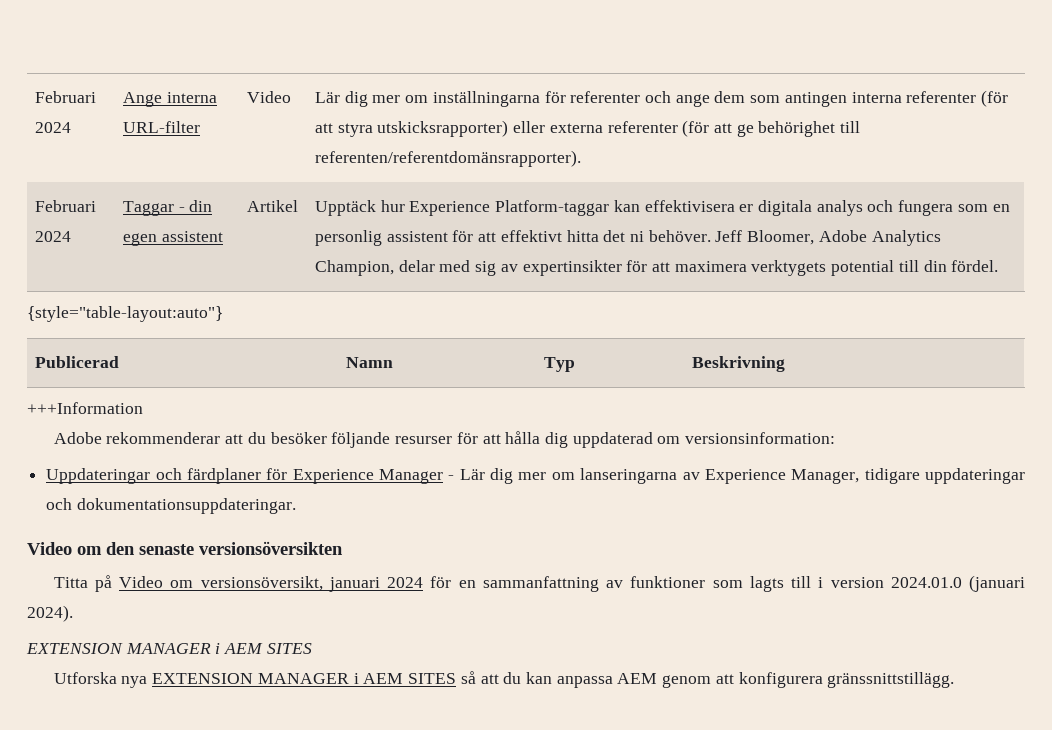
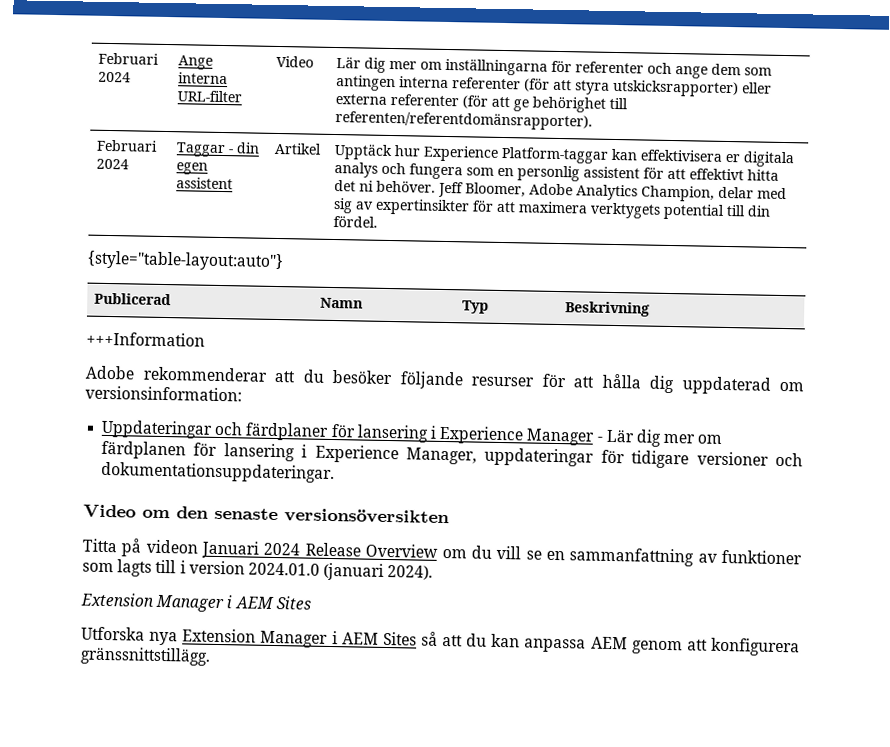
- Uppdateringar och färdplaner för Experience Manager - Lär dig mer om lanseringarna av Experience Manager, tidigare uppdateringar och dokumentationsuppdateringar.
+ Uppdateringar och färdplaner för lansering i Experience Manager - Lär dig mer om färdplanen för lansering i Experience Manager, uppdateringar för tidigare versioner och dokumentationsuppdateringar.
- Titta på Video om versionsöversikt, januari 2024 för en sammanfattning av funktioner som lagts till i version 2024.01.0 (januari 2024).
- EXTENSION MANAGER i AEM SITES
+ Titta på videon Januari 2024 Release Overview om du vill se en sammanfattning av funktioner som lagts till i version 2024.01.0 (januari 2024).
+ Extension Manager i AEM Sites
- Utforska nya EXTENSION MANAGER i AEM SITES så att du kan anpassa AEM genom att konfigurera gränssnittstillägg.
+ Utforska nya Extension Manager i AEM Sites så att du kan anpassa AEM genom att konfigurera gränssnittstillägg.

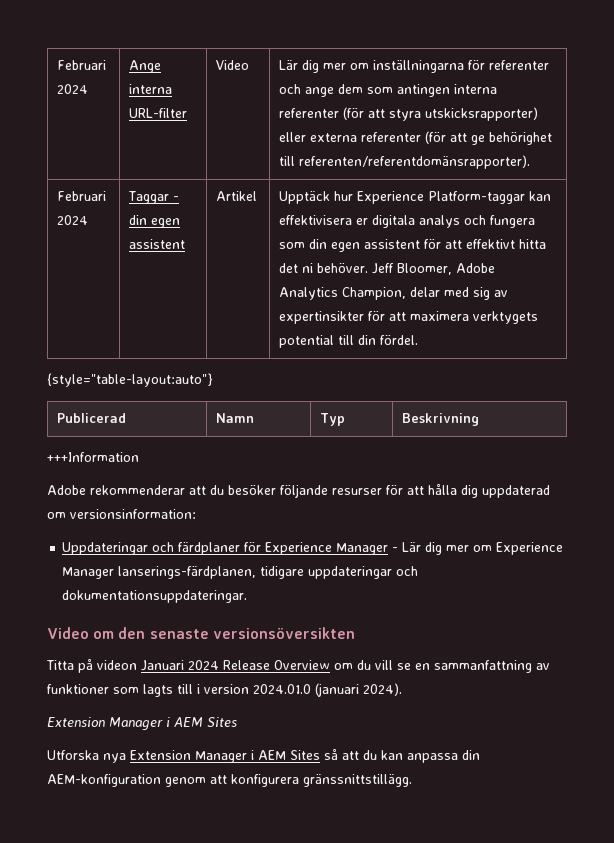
- Upptäck hur Experience Platform-taggar kan effektivisera er digitala analys och fungera som en personlig assistent för att effektivt hitta det ni behöver.
+ Upptäck hur Experience Platform-taggar kan effektivisera er digitala analys och fungera som din egen assistent för att effektivt hitta det ni behöver.
- Uppdateringar och färdplaner för lansering i Experience Manager - Lär dig mer om färdplanen för lansering i Experience Manager, uppdateringar för tidigare versioner och dokumentationsuppdateringar.
+ Uppdateringar och färdplaner för Experience Manager - Lär dig mer om Experience Manager lanserings-färdplanen, tidigare uppdateringar och dokumentationsuppdateringar.
- Utforska nya Extension Manager i AEM Sites så att du kan anpassa AEM genom att konfigurera gränssnittstillägg.
+ Utforska nya Extension Manager i AEM Sites så att du kan anpassa din AEM-konfiguration genom att konfigurera gränssnittstillägg.

